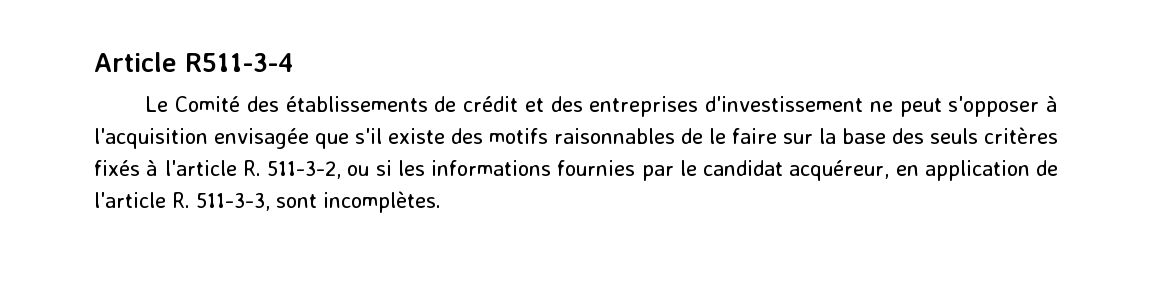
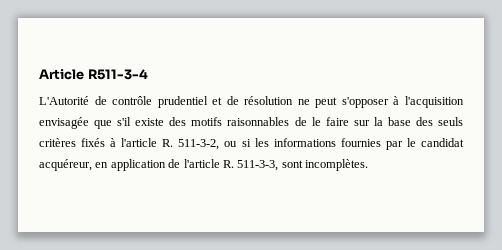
- Le Comité des établissements de crédit et des entreprises d'investissement ne peut s'opposer à l'acquisition envisagée que s'il existe des motifs raisonnables de le faire sur la base des seuls critères fixés à l'article R. 511-3-2, ou si les informations fournies par le candidat acquéreur, en application de l'article R. 511-3-3, sont incomplètes.
+ L'Autorité de contrôle prudentiel et de résolution ne peut s'opposer à l'acquisition envisagée que s'il existe des motifs raisonnables de le faire sur la base des seuls critères fixés à l'article R. 511-3-2, ou si les informations fournies par le candidat acquéreur, en application de l'article R. 511-3-3, sont incomplètes.

